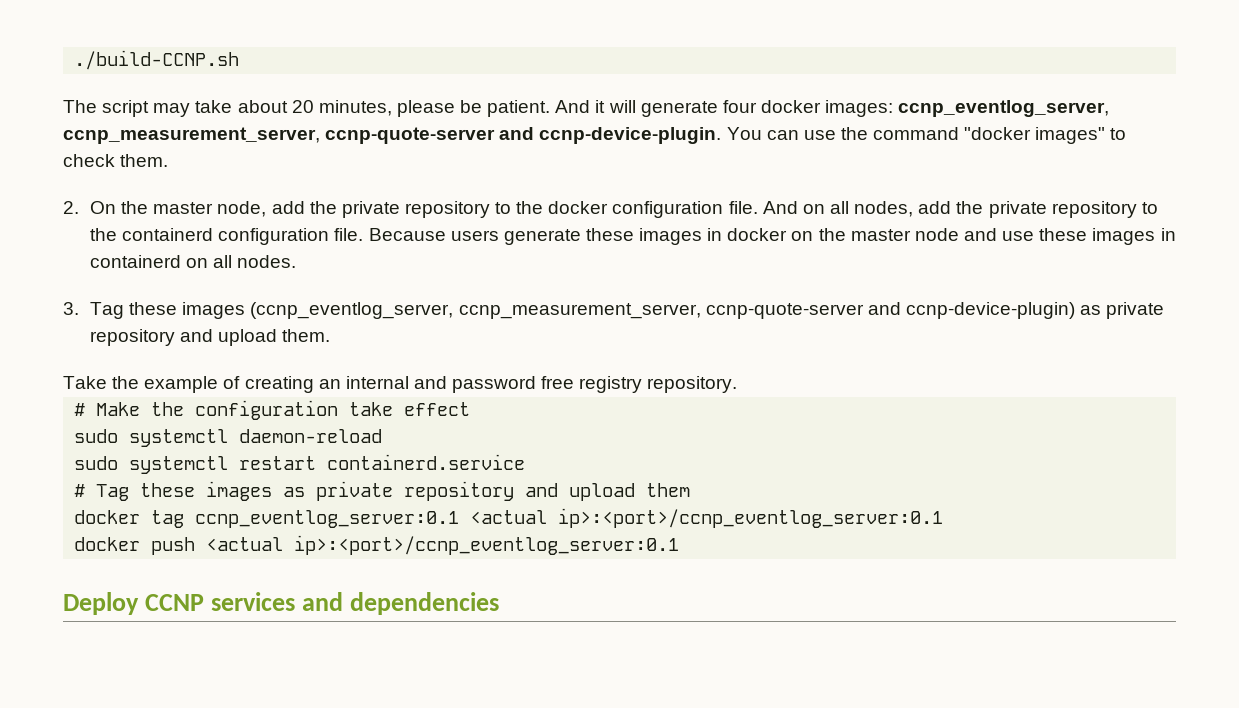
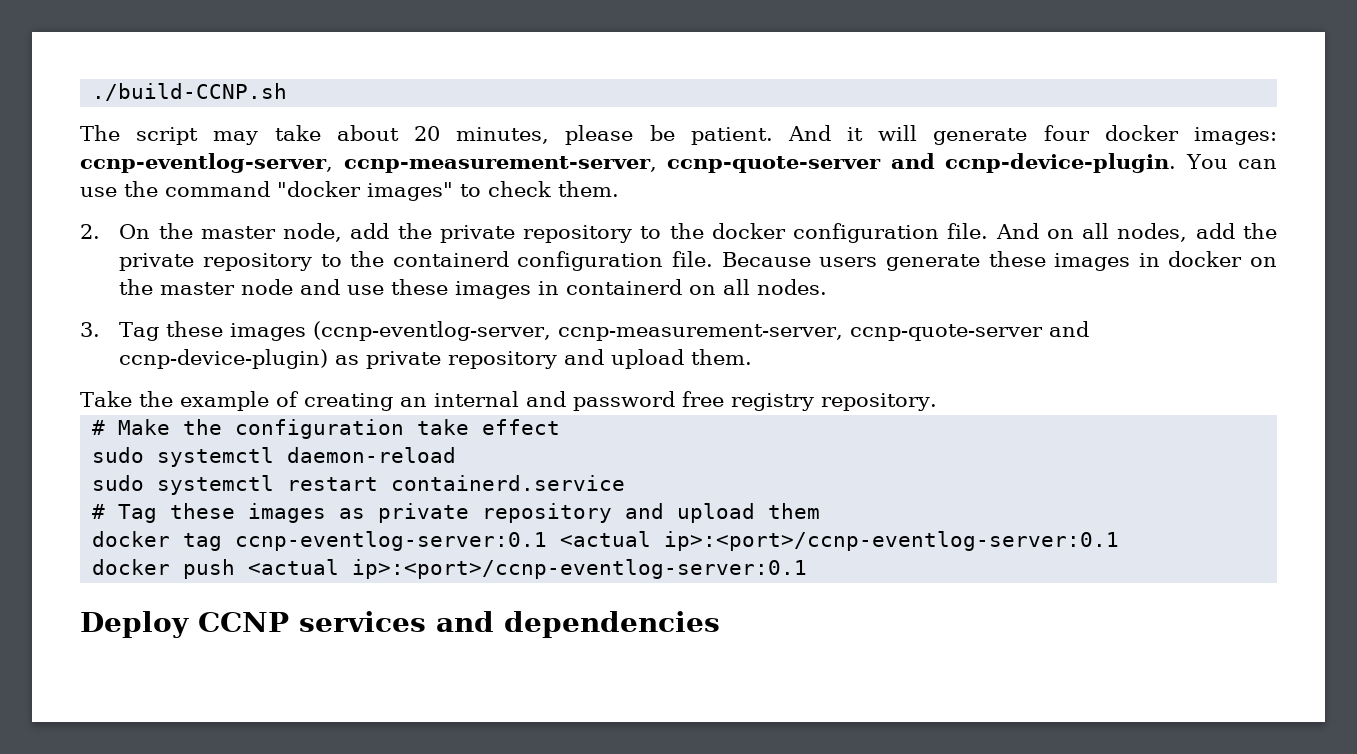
- And it will generate four docker images: ccnp_eventlog_server, ccnp_measurement_server, ccnp-quote-server and ccnp-device-plugin.
+ And it will generate four docker images: ccnp-eventlog-server, ccnp-measurement-server, ccnp-quote-server and ccnp-device-plugin.
- 3. Tag these images (ccnp_eventlog_server, ccnp_measurement_server, ccnp-quote-server and ccnp-device-plugin) as private repository and upload them.
+ 3. Tag these images (ccnp-eventlog-server, ccnp-measurement-server, ccnp-quote-server and ccnp-device-plugin) as private repository and upload them.
- docker tag ccnp_eventlog_server:0.1 <actual ip>:<port>/ccnp_eventlog_server:0.1
+ docker tag ccnp-eventlog-server:0.1 <actual ip>:<port>/ccnp-eventlog-server:0.1
- docker push <actual ip>:<port>/ccnp_eventlog_server:0.1
+ docker push <actual ip>:<port>/ccnp-eventlog-server:0.1

